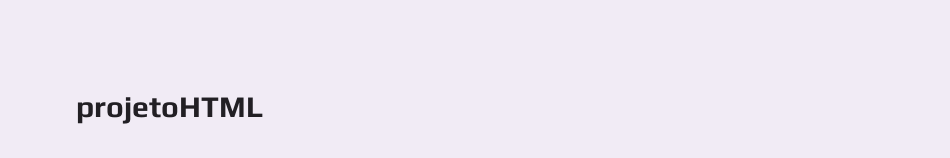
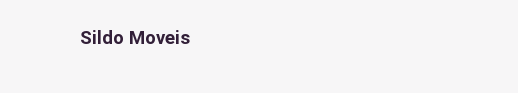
- projetoHTML
+ Sildo Moveis

